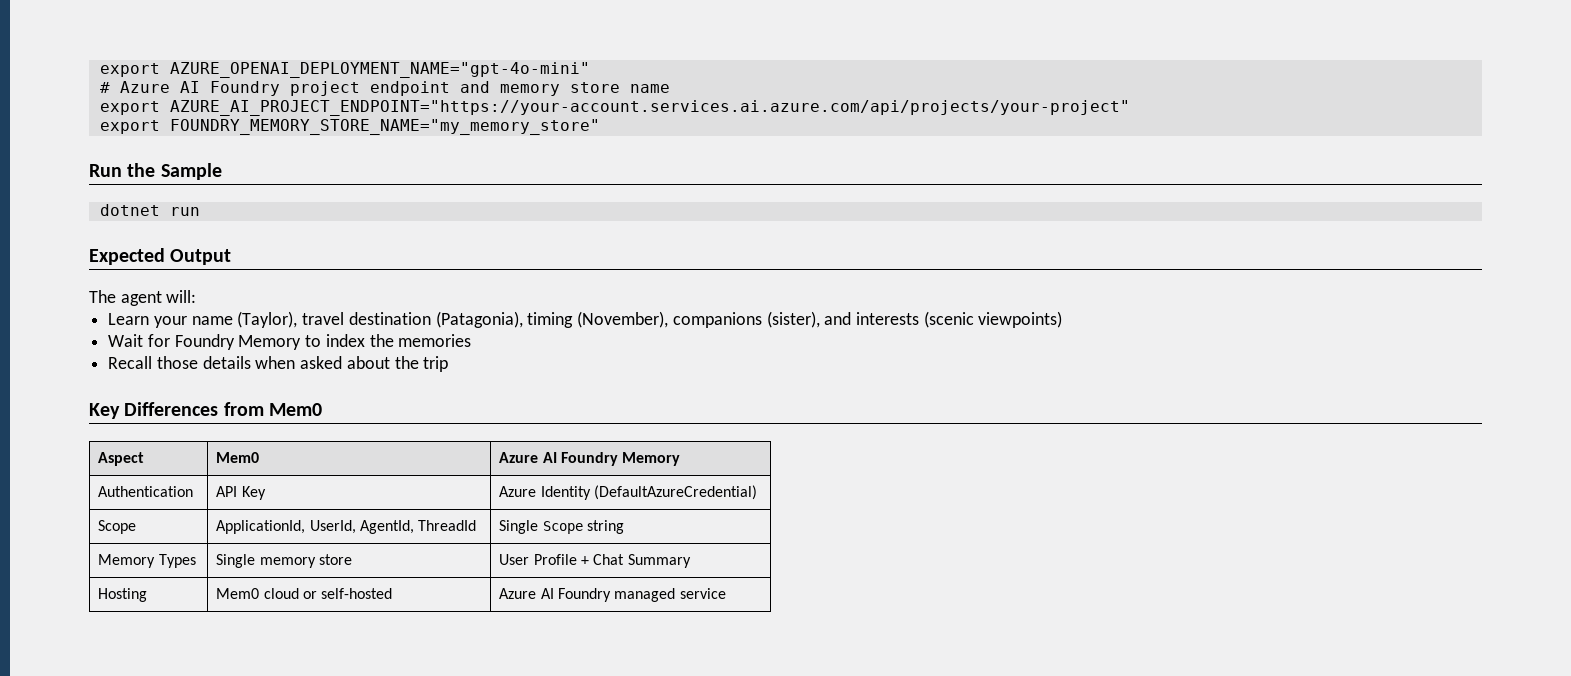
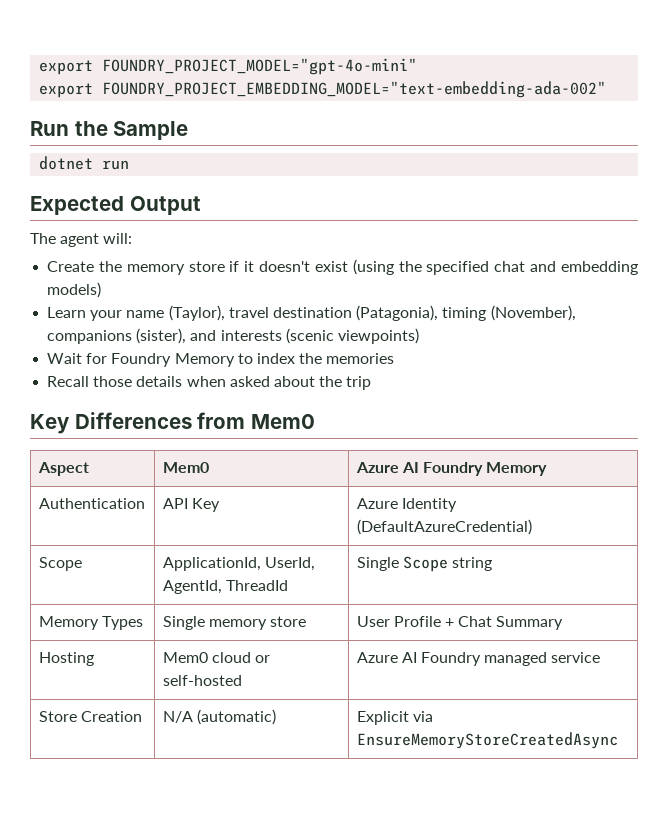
- export AZURE_OPENAI_DEPLOYMENT_NAME="gpt-4o-mini"
- # Azure AI Foundry project endpoint and memory store name
- export AZURE_AI_PROJECT_ENDPOINT="https://your-account.services.ai.azure.com/api/projects/your-project"
- export FOUNDRY_MEMORY_STORE_NAME="my_memory_store"
+ export FOUNDRY_PROJECT_MODEL="gpt-4o-mini"
+ export FOUNDRY_PROJECT_EMBEDDING_MODEL="text-embedding-ada-002"
+ Create the memory store if it doesn't exist (using the specified chat and embedding models)
+ Store Creation | N/A (automatic) | Explicit via EnsureMemoryStoreCreatedAsync

